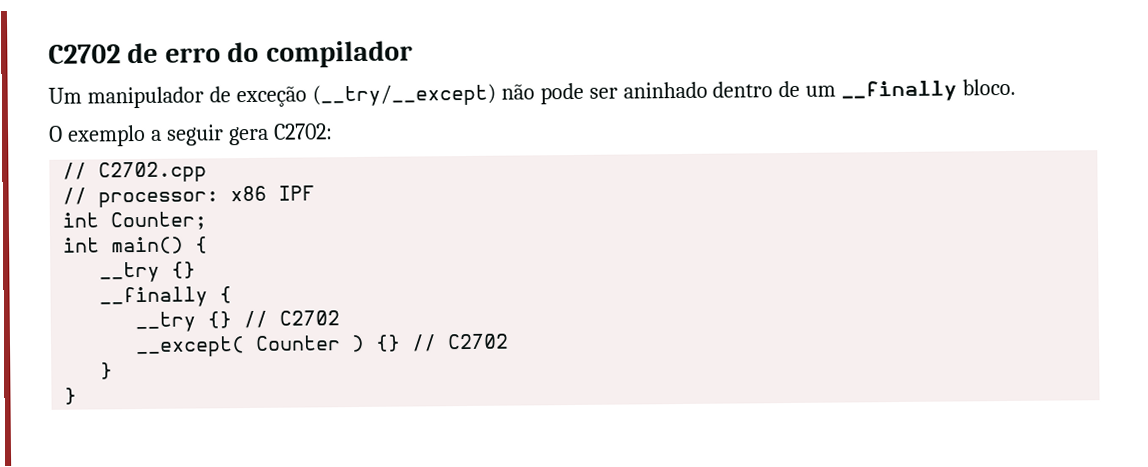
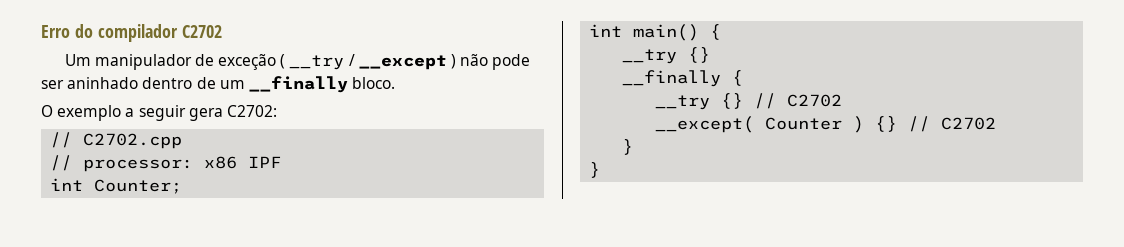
- C2702 de erro do compilador
+ Erro do compilador C2702
- Um manipulador de exceção (__try/__except) não pode ser aninhado dentro de um __finally bloco.
+ Um manipulador de exceção ( __try / __except ) não pode ser aninhado dentro de um __finally bloco.

